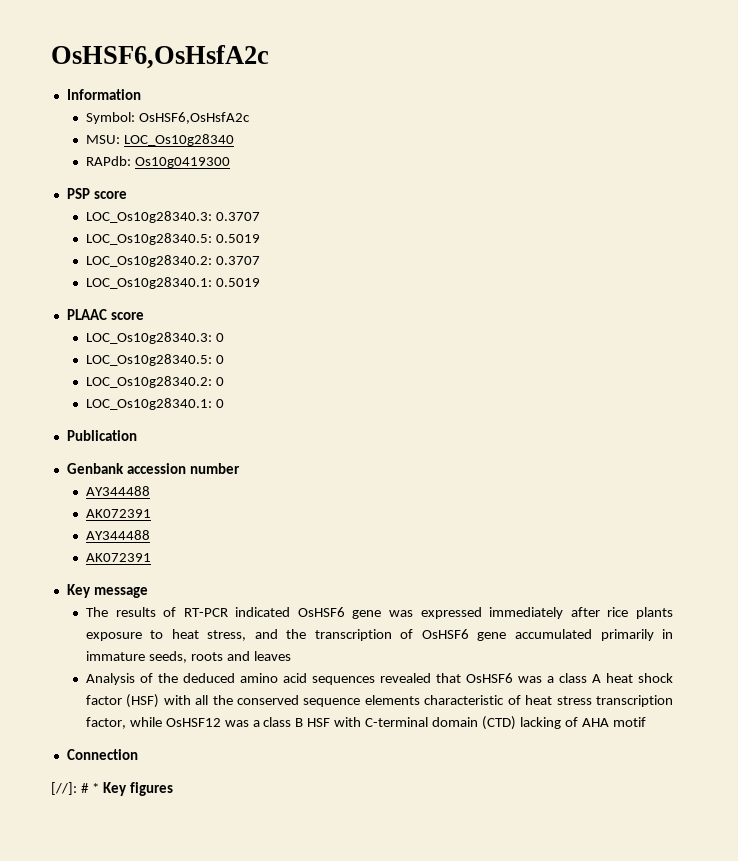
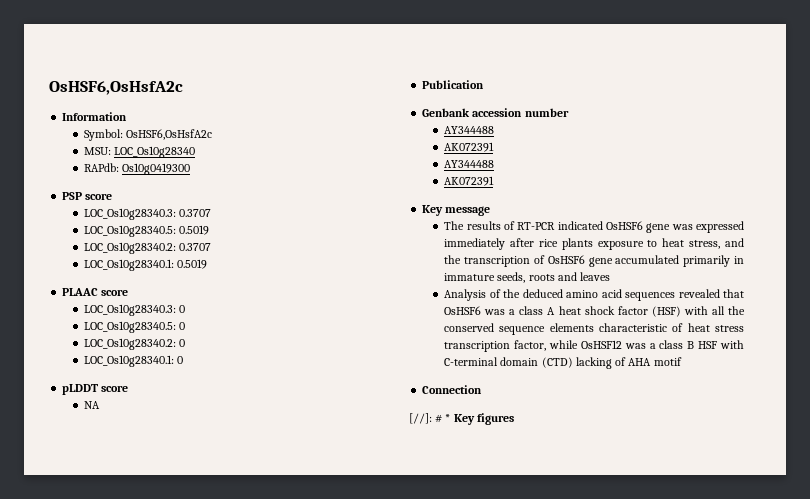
+ pLDDT score
+ NA

